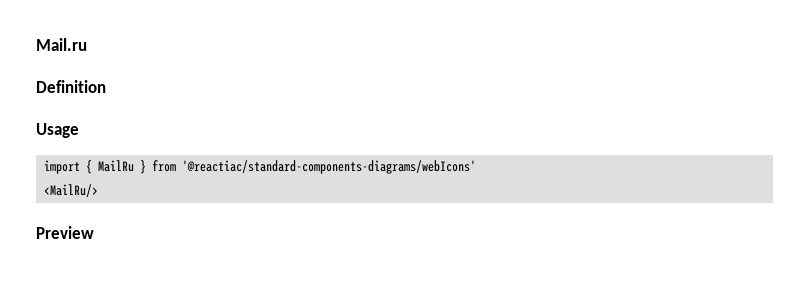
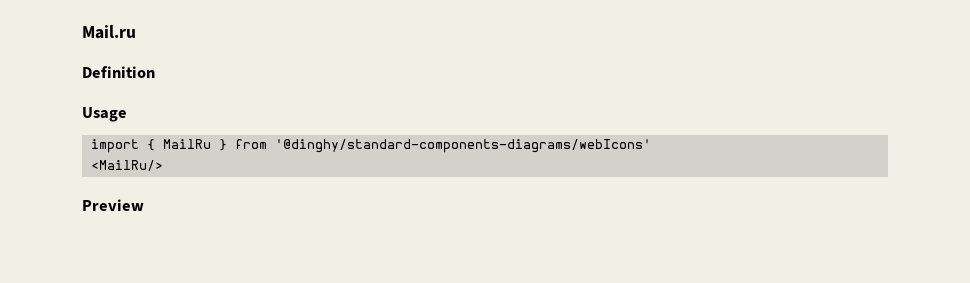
- import { MailRu } from '@reactiac/standard-components-diagrams/webIcons'
+ import { MailRu } from '@dinghy/standard-components-diagrams/webIcons'

